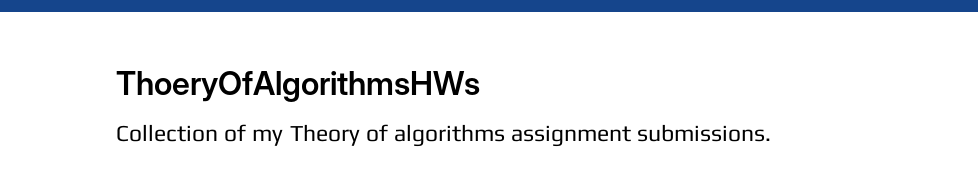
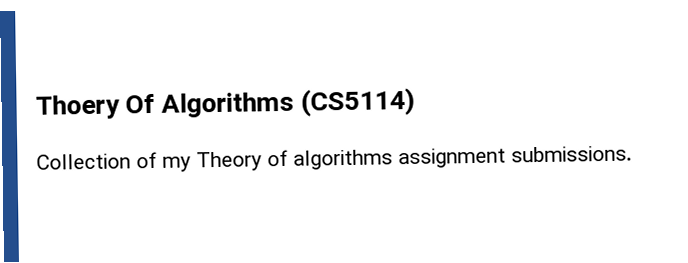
- ThoeryOfAlgorithmsHWs
+ Thoery Of Algorithms (CS5114)

